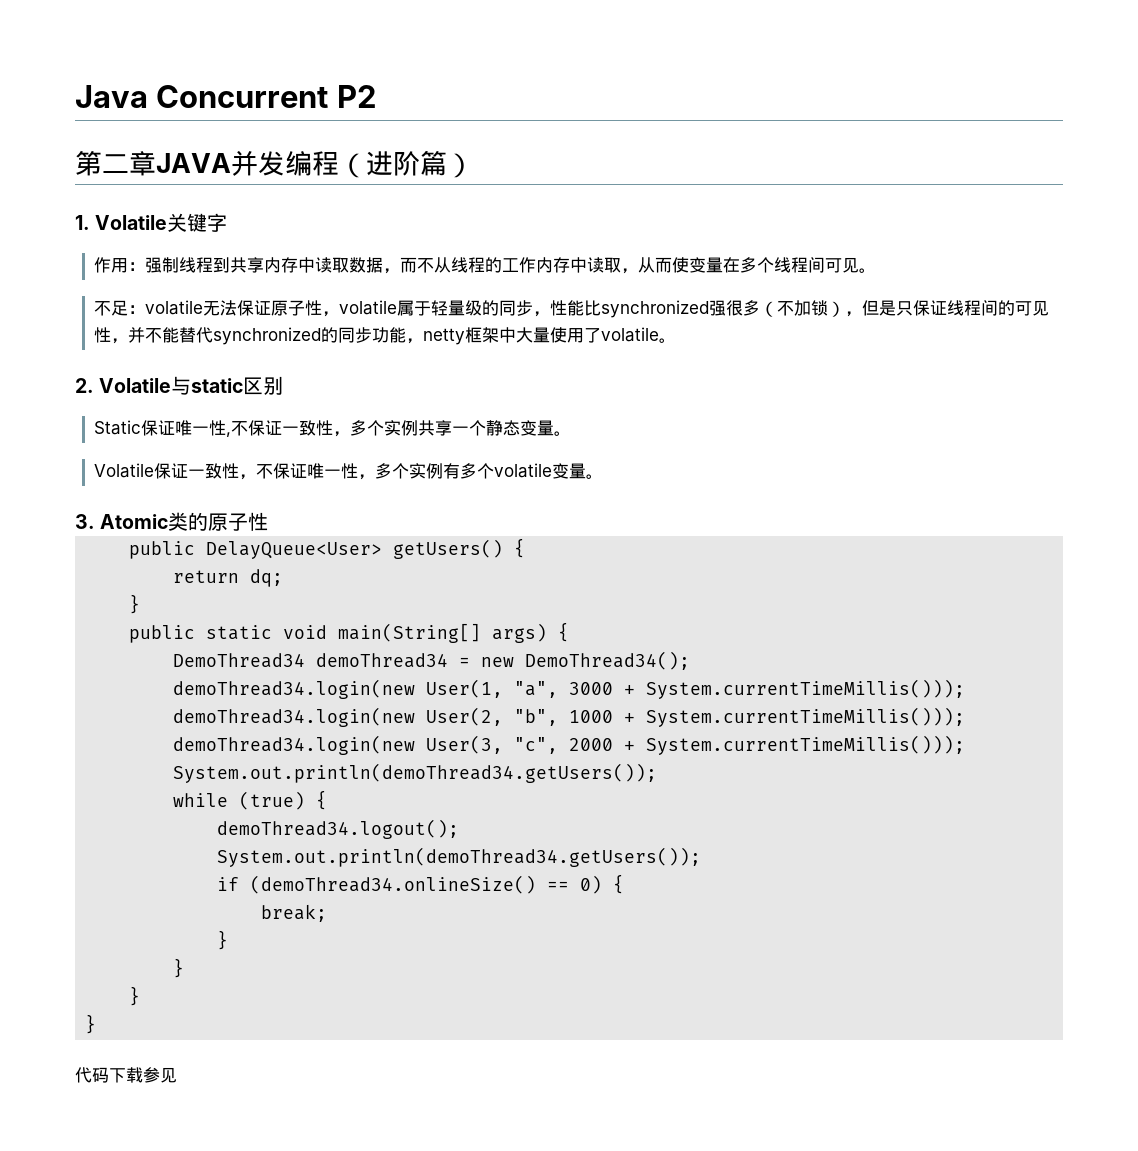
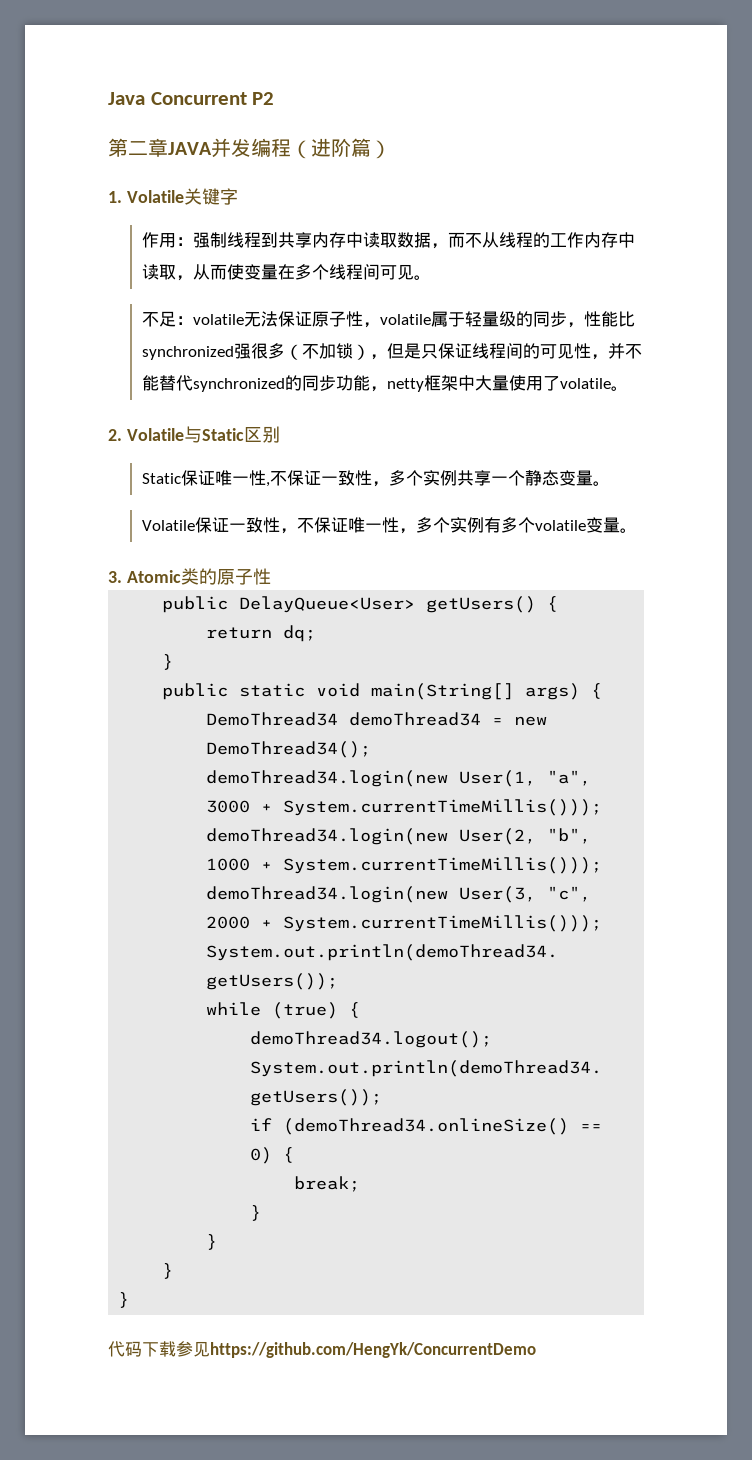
- 2. Volatile与static区别
+ 2. Volatile与Static区别
- 代码下载参见
+ 代码下载参见https://github.com/HengYk/ConcurrentDemo

